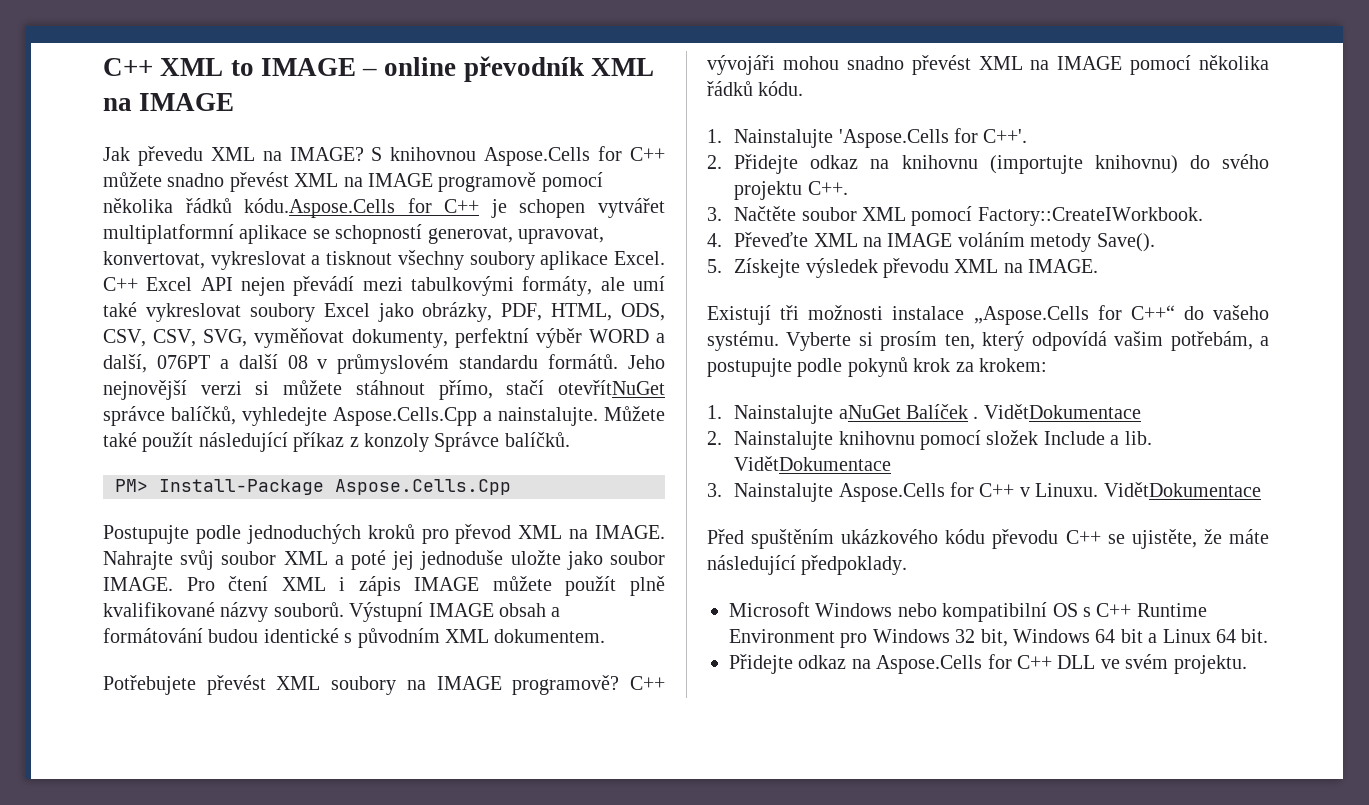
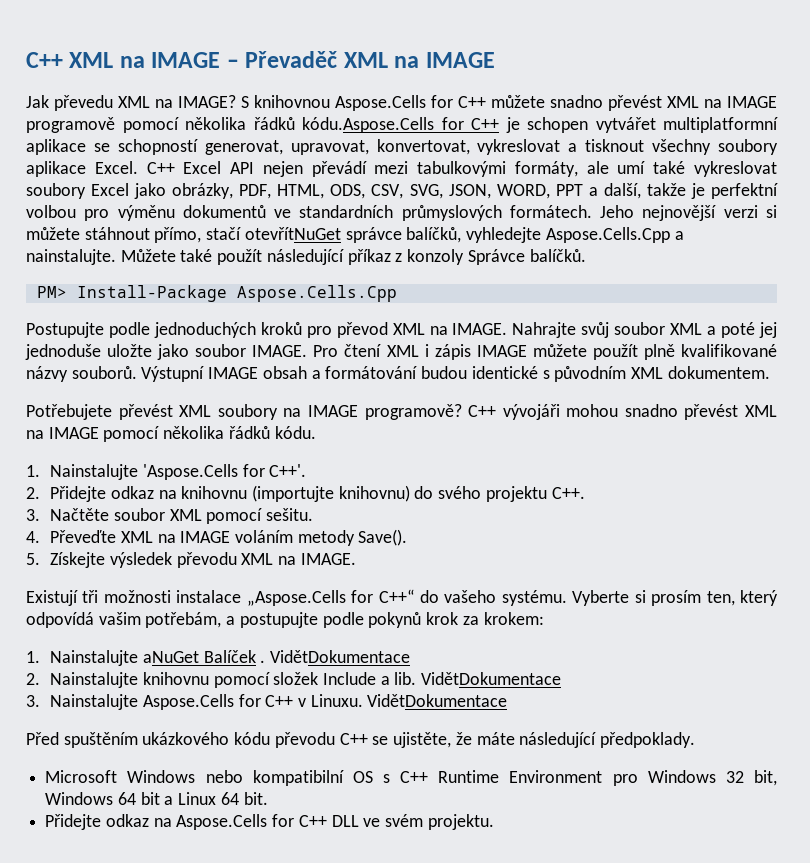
- C++ XML to IMAGE – online převodník XML na IMAGE
+ C++ XML na IMAGE – Převaděč XML na IMAGE
- C++ Excel API nejen převádí mezi tabulkovými formáty, ale umí také vykreslovat soubory Excel jako obrázky, PDF, HTML, ODS, CSV, CSV, SVG, vyměňovat dokumenty, perfektní výběr WORD a další, 076PT a další 08 v průmyslovém standardu formátů.
+ C++ Excel API nejen převádí mezi tabulkovými formáty, ale umí také vykreslovat soubory Excel jako obrázky, PDF, HTML, ODS, CSV, SVG, JSON, WORD, PPT a další, takže je perfektní volbou pro výměnu dokumentů ve standardních průmyslových formátech.
- 3. Načtěte soubor XML pomocí Factory::CreateIWorkbook.
+ 3. Načtěte soubor XML pomocí sešitu.

